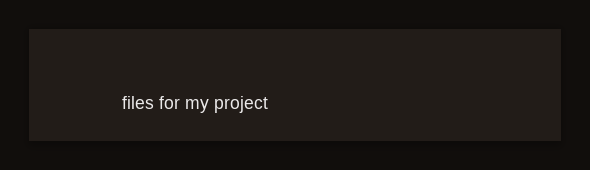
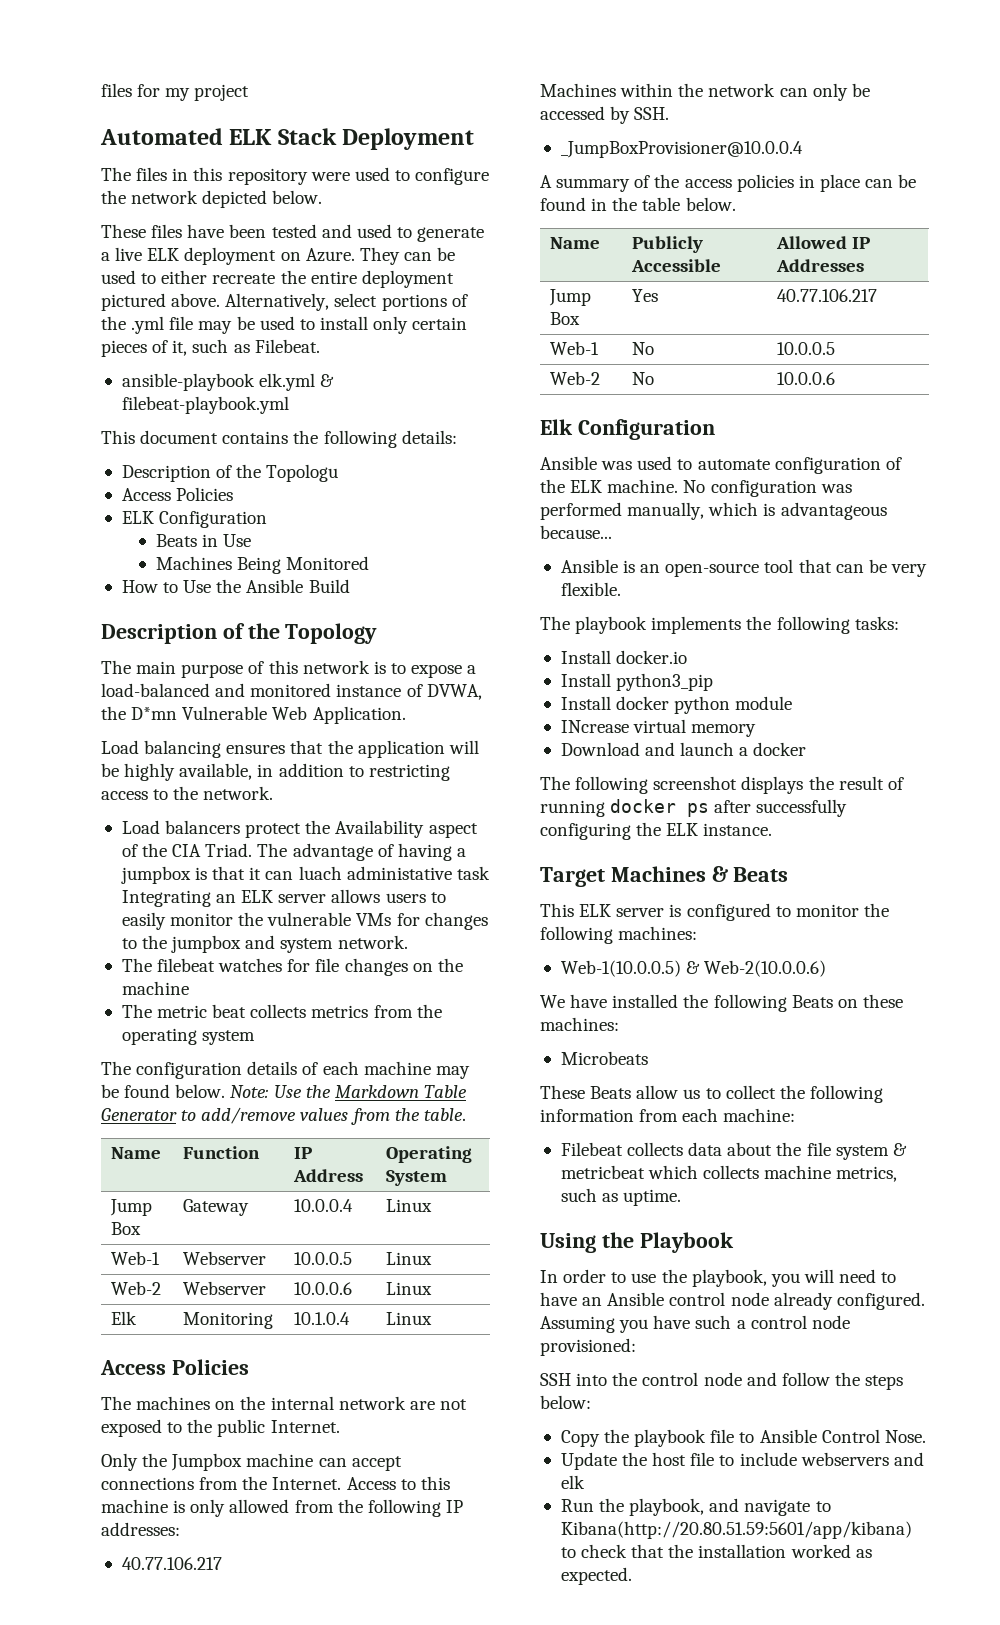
+ Automated ELK Stack Deployment
+ The files in this repository were used to configure the network depicted below.
+ These files have been tested and used to generate a live ELK deployment on Azure. They can be used to either recreate the entire deployment pictured above. Alternatively, select portions of the .yml file may be used to install only certain pieces of it, such as Filebeat.
+ ansible-playbook elk.yml & filebeat-playbook.yml
+ This document contains the following details:
+ Description of the Topologu
+ Access Policies
+ ELK Configuration
+ Beats in Use
+ Machines Being Monitored
+ How to Use the Ansible Build
+ Description of the Topology
+ The main purpose of this network is to expose a load-balanced and monitored instance of DVWA, the D*mn Vulnerable Web Application.
+ Load balancing ensures that the application will be highly available, in addition to restricting access to the network.
+ Load balancers protect the Availability aspect of the CIA Triad. The advantage of having a jumpbox is that it can luach administative task Integrating an ELK server allows users to easily monitor the vulnerable VMs for changes to the jumpbox and system network.
+ The filebeat watches for file changes on the machine
+ The metric beat collects metrics from the operating system
+ The configuration details of each machine may be found below. Note: Use the Markdown Table Generator to add/remove values from the table.
+ Name | Function | IP Address | Operating System
+ Jump Box | Gateway | 10.0.0.4 | Linux
+ Web-1 | Webserver | 10.0.0.5 | Linux
+ Web-2 | Webserver | 10.0.0.6 | Linux
+ Elk | Monitoring | 10.1.0.4 | Linux
+ Access Policies
+ The machines on the internal network are not exposed to the public Internet.
+ Only the Jumpbox machine can accept connections from the Internet. Access to this machine is only allowed from the following IP addresses:
+ 40.77.106.217
+ Machines within the network can only be accessed by SSH.
+ _JumpBoxProvisioner@10.0.0.4
+ A summary of the access policies in place can be found in the table below.
+ Name | Publicly Accessible | Allowed IP Addresses
+ Jump Box | Yes | 40.77.106.217
+ Web-1 | No | 10.0.0.5
+ Web-2 | No | 10.0.0.6
+ Elk Configuration
+ Ansible was used to automate configuration of the ELK machine. No configuration was performed manually, which is advantageous because...
+ Ansible is an open-source tool that can be very flexible.
+ The playbook implements the following tasks:
+ Install docker.io
+ Install python3_pip
+ Install docker python module
+ INcrease virtual memory
+ Download and launch a docker
+ The following screenshot displays the result of running docker ps after successfully configuring the ELK instance.
+ Target Machines & Beats
+ This ELK server is configured to monitor the following machines:
+ Web-1(10.0.0.5) & Web-2(10.0.0.6)
+ We have installed the following Beats on these machines:
+ Microbeats
+ These Beats allow us to collect the following information from each machine:
+ Filebeat collects data about the file system & metricbeat which collects machine metrics, such as uptime.
+ Using the Playbook
+ In order to use the playbook, you will need to have an Ansible control node already configured. Assuming you have such a control node provisioned:
+ SSH into the control node and follow the steps below:
+ Copy the playbook file to Ansible Control Nose.
+ Update the host file to include webservers and elk
+ Run the playbook, and navigate to Kibana(http://20.80.51.59:5601/app/kibana) to check that the installation worked as expected.

